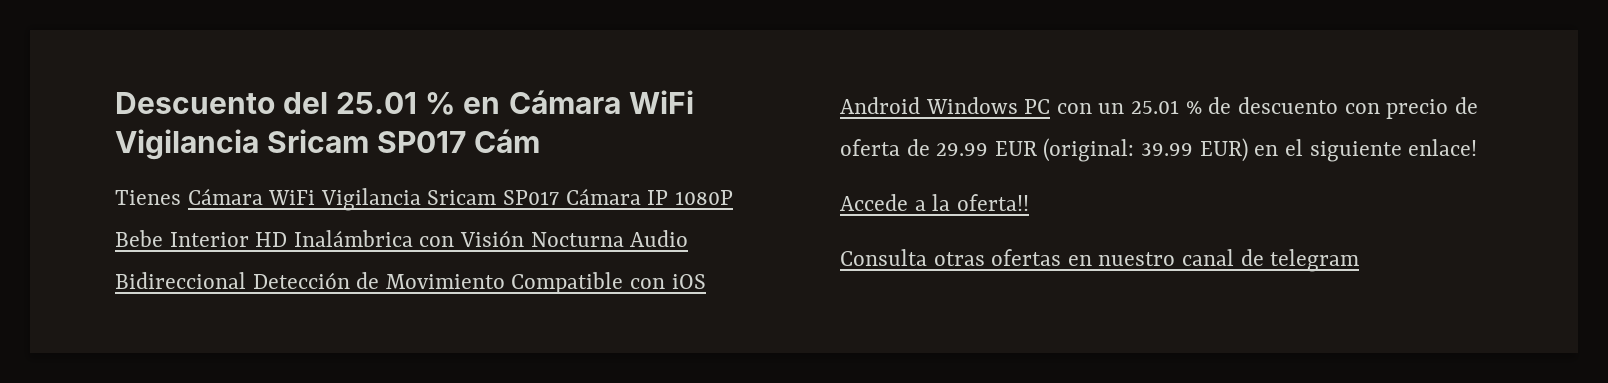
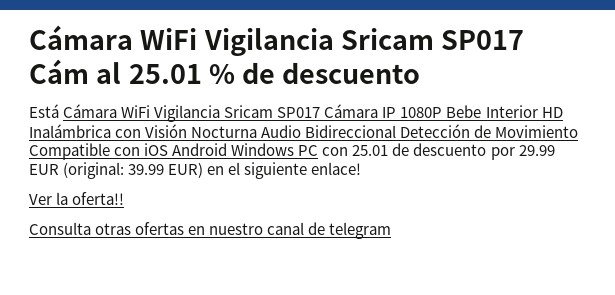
- Descuento del 25.01 % en Cámara WiFi Vigilancia Sricam SP017 Cám
- Tienes Cámara WiFi Vigilancia Sricam SP017 Cámara IP 1080P Bebe Interior HD Inalámbrica con Visión Nocturna Audio Bidireccional Detección de Movimiento Compatible con iOS Android Windows PC con un 25.01 % de descuento con precio de oferta de 29.99 EUR (original: 39.99 EUR) en el siguiente enlace!
+ Cámara WiFi Vigilancia Sricam SP017 Cám al 25.01 % de descuento
+ Está Cámara WiFi Vigilancia Sricam SP017 Cámara IP 1080P Bebe Interior HD Inalámbrica con Visión Nocturna Audio Bidireccional Detección de Movimiento Compatible con iOS Android Windows PC con 25.01 de descuento por 29.99 EUR (original: 39.99 EUR) en el siguiente enlace!
- Accede a la oferta!!
+ Ver la oferta!!

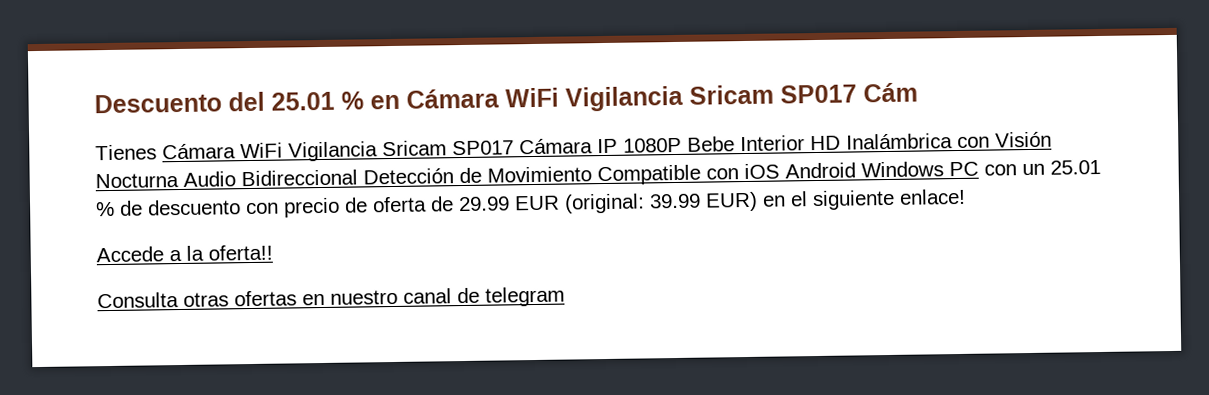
- Cámara WiFi Vigilancia Sricam SP017 Cám al 25.01 % de descuento
- Está Cámara WiFi Vigilancia Sricam SP017 Cámara IP 1080P Bebe Interior HD Inalámbrica con Visión Nocturna Audio Bidireccional Detección de Movimiento Compatible con iOS Android Windows PC con 25.01 de descuento por 29.99 EUR (original: 39.99 EUR) en el siguiente enlace!
+ Descuento del 25.01 % en Cámara WiFi Vigilancia Sricam SP017 Cám
+ Tienes Cámara WiFi Vigilancia Sricam SP017 Cámara IP 1080P Bebe Interior HD Inalámbrica con Visión Nocturna Audio Bidireccional Detección de Movimiento Compatible con iOS Android Windows PC con un 25.01 % de descuento con precio de oferta de 29.99 EUR (original: 39.99 EUR) en el siguiente enlace!
- Ver la oferta!!
+ Accede a la oferta!!

